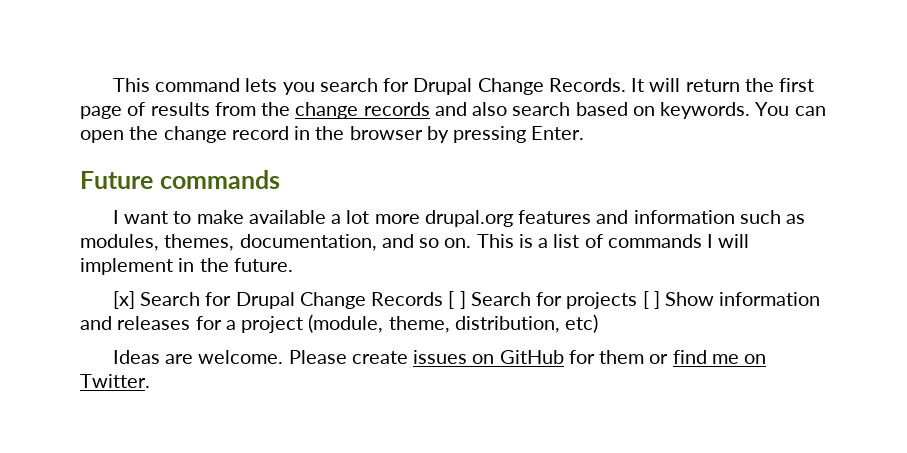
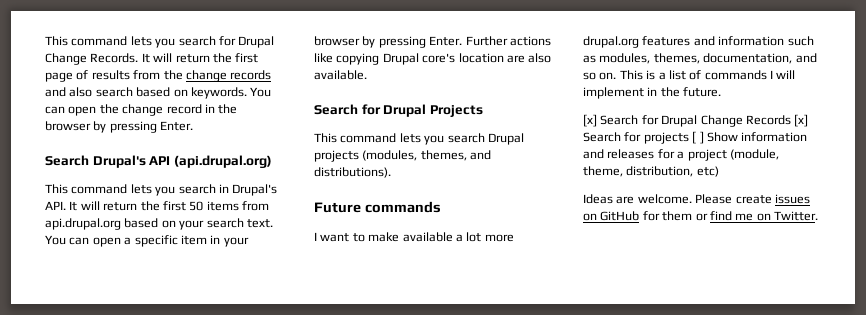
+ Search Drupal's API (api.drupal.org)
+ This command lets you search in Drupal's API. It will return the first 50 items from api.drupal.org based on your search text. You can open a specific item in your browser by pressing Enter. Further actions like copying Drupal core's location are also available.
+ Search for Drupal Projects
+ This command lets you search Drupal projects (modules, themes, and distributions).
- [x] Search for Drupal Change Records [ ] Search for projects [ ] Show information and releases for a project (module, theme, distribution, etc)
+ [x] Search for Drupal Change Records [x] Search for projects [ ] Show information and releases for a project (module, theme, distribution, etc)

